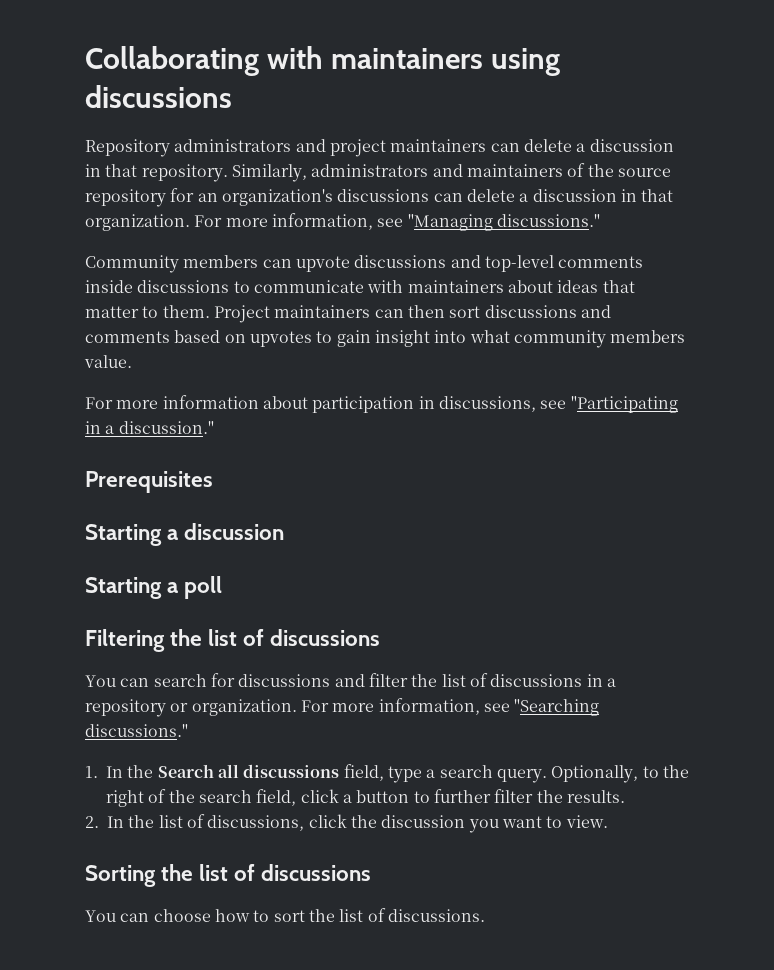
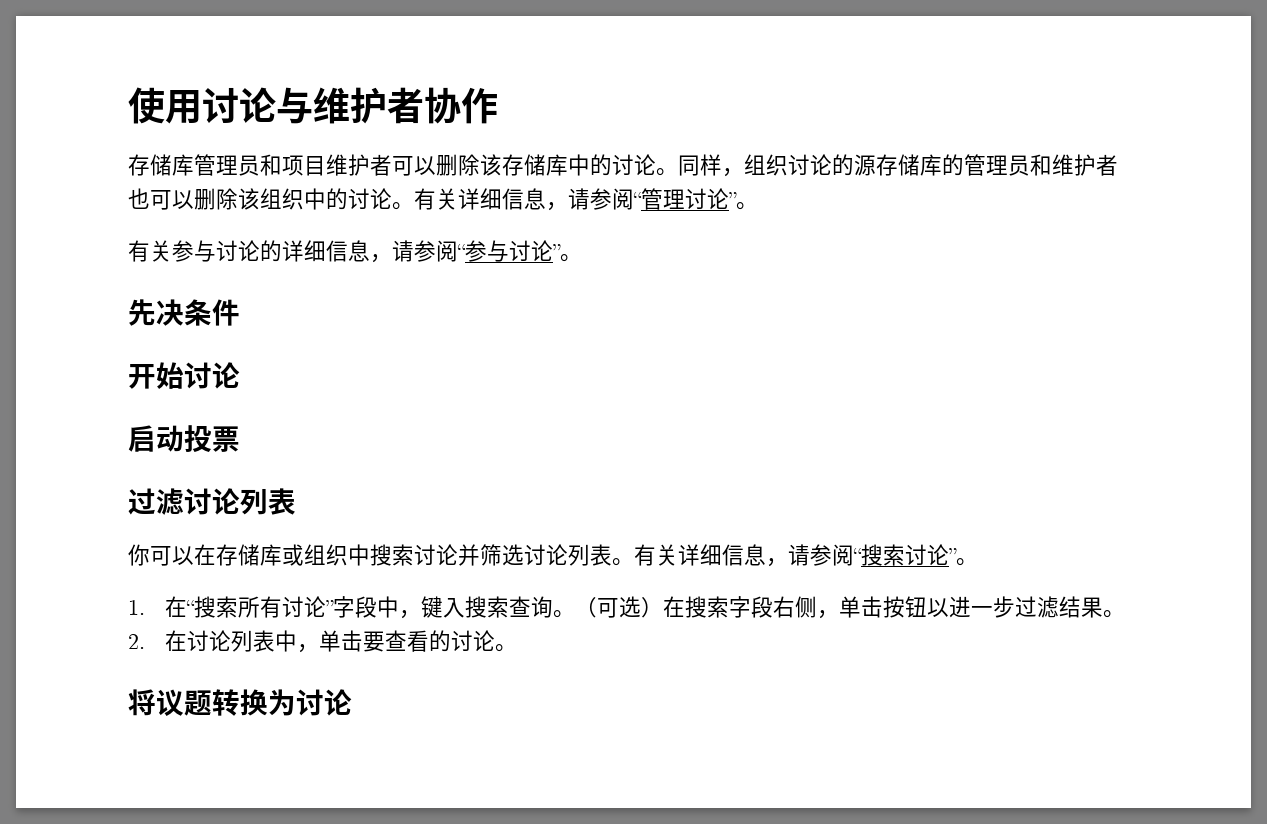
- Collaborating with maintainers using discussions
- Repository administrators and project maintainers can delete a discussion in that repository. Similarly, administrators and maintainers of the source repository for an organization's discussions can delete a discussion in that organization. For more information, see "Managing discussions."
- Community members can upvote discussions and top-level comments inside discussions to communicate with maintainers about ideas that matter to them. Project maintainers can then sort discussions and comments based on upvotes to gain insight into what community members value.
- For more information about participation in discussions, see "Participating in a discussion."
- Prerequisites
- Starting a discussion
- Starting a poll
- Filtering the list of discussions
- You can search for discussions and filter the list of discussions in a repository or organization. For more information, see "Searching discussions."
- 1. In the Search all discussions field, type a search query. Optionally, to the right of the search field, click a button to further filter the results.
- 2. In the list of discussions, click the discussion you want to view.
- Sorting the list of discussions
- You can choose how to sort the list of discussions.
+ 使用讨论与维护者协作
+ 存储库管理员和项目维护者可以删除该存储库中的讨论。同样，组织讨论的源存储库的管理员和维护者也可以删除该组织中的讨论。有关详细信息，请参阅“管理讨论”。
+ 有关参与讨论的详细信息，请参阅“参与讨论”。
+ 先决条件
+ 开始讨论
+ 启动投票
+ 过滤讨论列表
+ 你可以在存储库或组织中搜索讨论并筛选讨论列表。有关详细信息，请参阅“搜索讨论”。
+ 1.在“搜索所有讨论”字段中，键入搜索查询。（可选）在搜索字段右侧，单击按钮以进一步过滤结果。
+ 2.在讨论列表中，单击要查看的讨论。
+ 将议题转换为讨论

